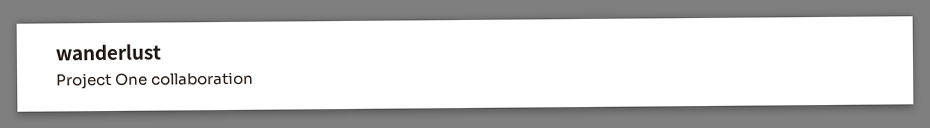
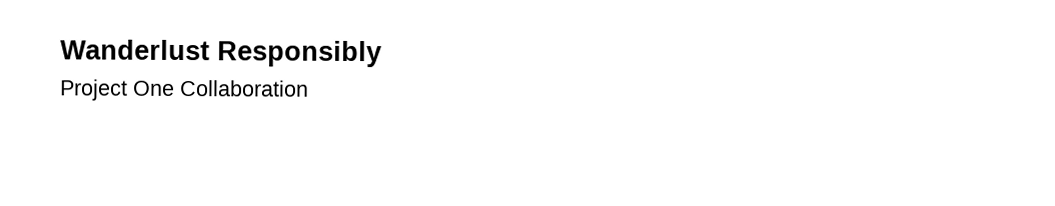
- wanderlust
+ Wanderlust Responsibly
- Project One collaboration
+ Project One Collaboration

